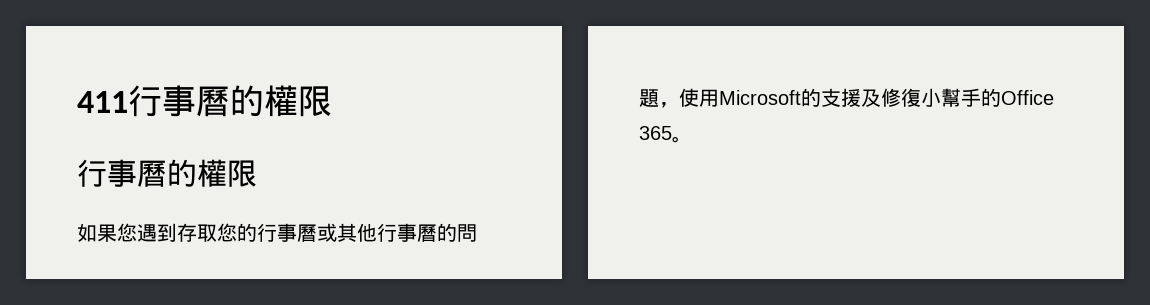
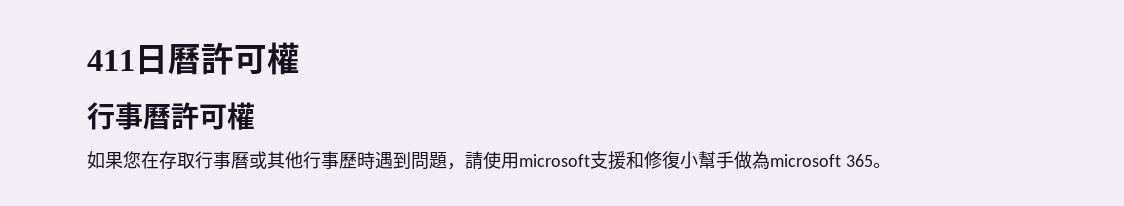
- 411行事曆的權限
- 行事曆的權限
+ 411日曆許可權
+ 行事曆許可權
- 如果您遇到存取您的行事曆或其他行事曆的問題，使用Microsoft的支援及修復小幫手的Office 365。
+ 如果您在存取行事曆或其他行事歷時遇到問題，請使用microsoft支援和修復小幫手做為microsoft 365。

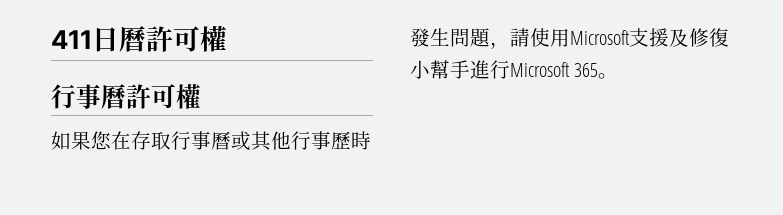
- 如果您在存取行事曆或其他行事歷時遇到問題，請使用microsoft支援和修復小幫手做為microsoft 365。
+ 如果您在存取行事曆或其他行事歷時發生問題，請使用Microsoft支援及修復小幫手進行Microsoft 365。

